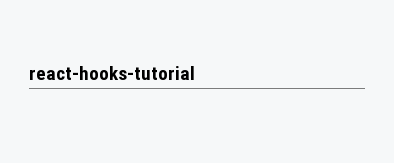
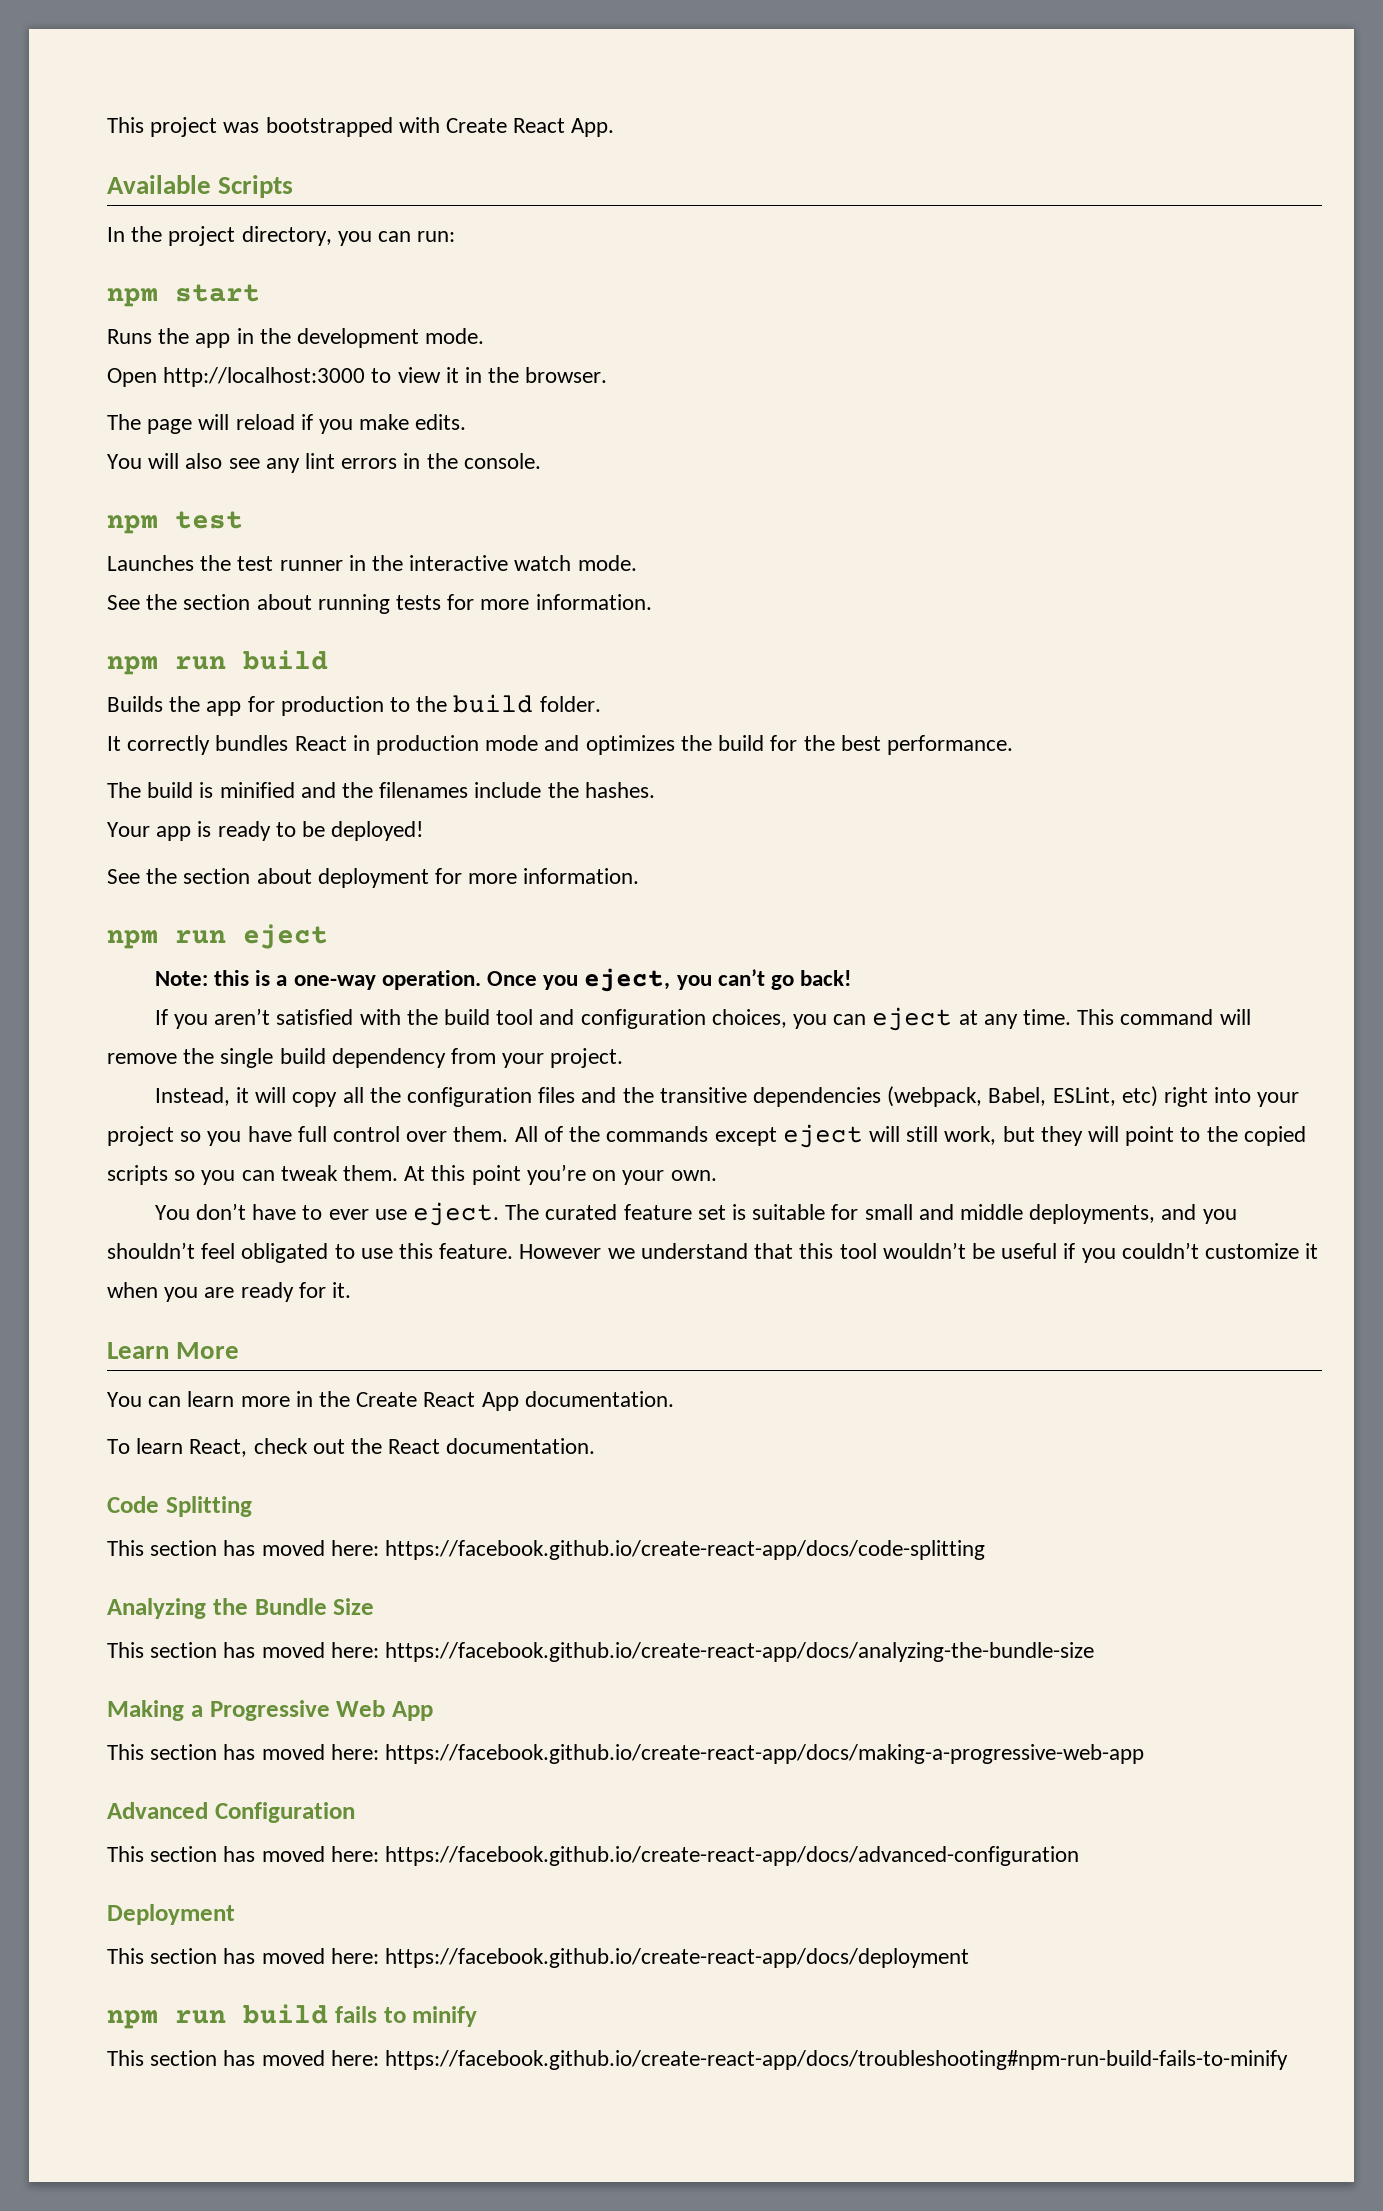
- react-hooks-tutorial
+ This project was bootstrapped with Create React App.
+ Available Scripts
+ In the project directory, you can run:
+ npm start
+ Runs the app in the development mode.
+ Open http://localhost:3000 to view it in the browser.
+ The page will reload if you make edits.
+ You will also see any lint errors in the console.
+ npm test
+ Launches the test runner in the interactive watch mode.
+ See the section about running tests for more information.
+ npm run build
+ Builds the app for production to the build folder.
+ It correctly bundles React in production mode and optimizes the build for the best performance.
+ The build is minified and the filenames include the hashes.
+ Your app is ready to be deployed!
+ See the section about deployment for more information.
+ npm run eject
+ Note: this is a one-way operation. Once you eject, you can’t go back!
+ If you aren’t satisfied with the build tool and configuration choices, you can eject at any time. This command will remove the single build dependency from your project.
+ Instead, it will copy all the configuration files and the transitive dependencies (webpack, Babel, ESLint, etc) right into your project so you have full control over them. All of the commands except eject will still work, but they will point to the copied scripts so you can tweak them. At this point you’re on your own.
+ You don’t have to ever use eject. The curated feature set is suitable for small and middle deployments, and you shouldn’t feel obligated to use this feature. However we understand that this tool wouldn’t be useful if you couldn’t customize it when you are ready for it.
+ Learn More
+ You can learn more in the Create React App documentation.
+ To learn React, check out the React documentation.
+ Code Splitting
+ This section has moved here: https://facebook.github.io/create-react-app/docs/code-splitting
+ Analyzing the Bundle Size
+ This section has moved here: https://facebook.github.io/create-react-app/docs/analyzing-the-bundle-size
+ Making a Progressive Web App
+ This section has moved here: https://facebook.github.io/create-react-app/docs/making-a-progressive-web-app
+ Advanced Configuration
+ This section has moved here: https://facebook.github.io/create-react-app/docs/advanced-configuration
+ Deployment
+ This section has moved here: https://facebook.github.io/create-react-app/docs/deployment
+ npm run build fails to minify
+ This section has moved here: https://facebook.github.io/create-react-app/docs/troubleshooting#npm-run-build-fails-to-minify

